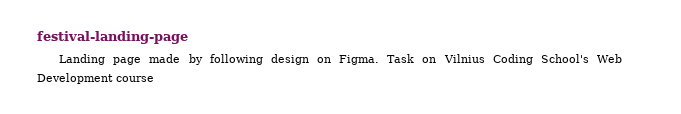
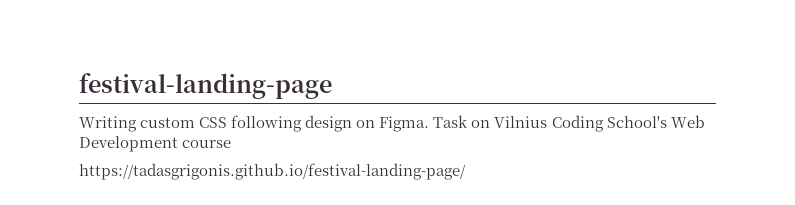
- Landing page made by following design on Figma.
+ Writing custom CSS following design on Figma.
+ https://tadasgrigonis.github.io/festival-landing-page/

